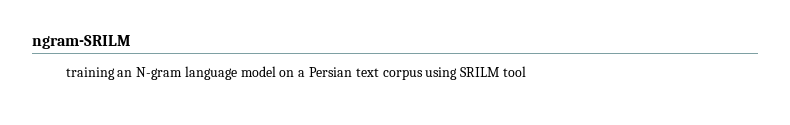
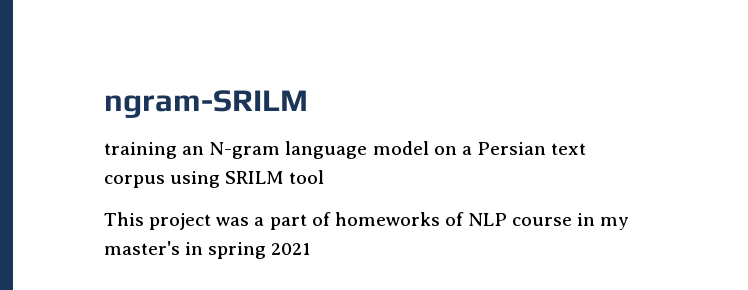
+ This project was a part of homeworks of NLP course in my master's in spring 2021

